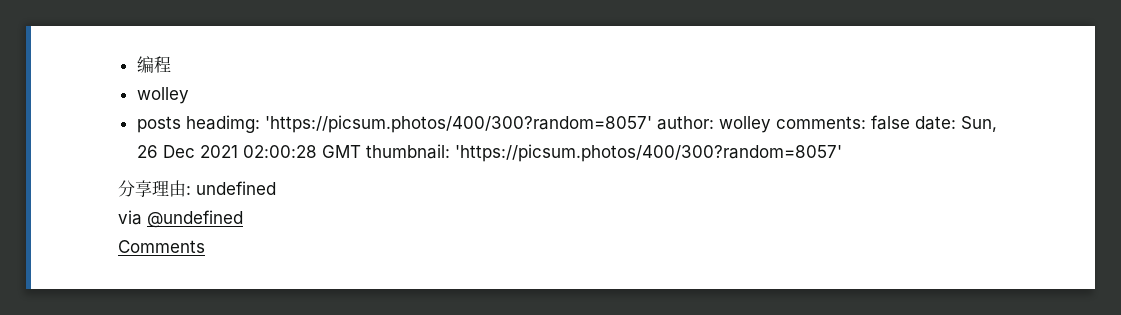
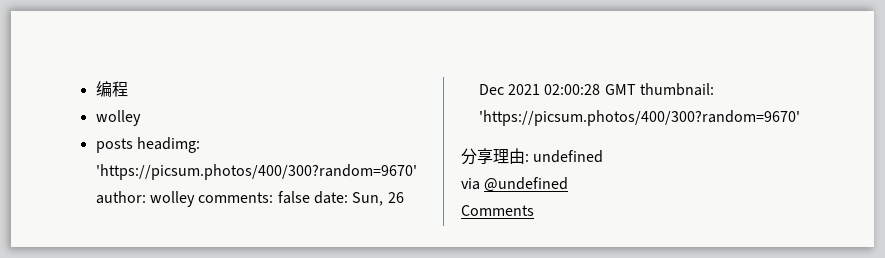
- posts headimg: 'https://picsum.photos/400/300?random=8057' author: wolley comments: false date: Sun, 26 Dec 2021 02:00:28 GMT thumbnail: 'https://picsum.photos/400/300?random=8057'
+ posts headimg: 'https://picsum.photos/400/300?random=9670' author: wolley comments: false date: Sun, 26 Dec 2021 02:00:28 GMT thumbnail: 'https://picsum.photos/400/300?random=9670'

